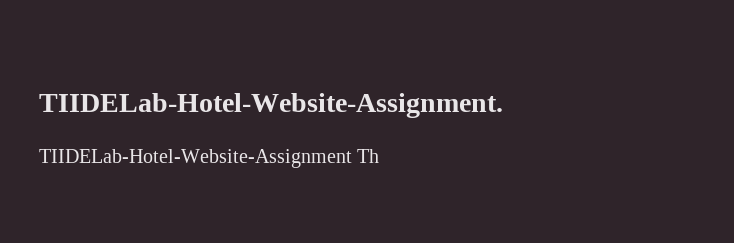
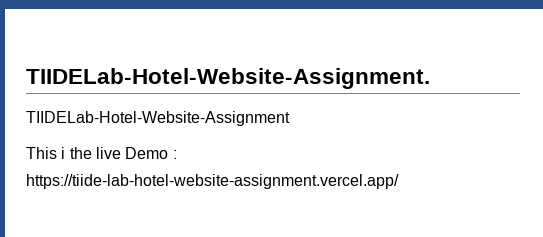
- TIIDELab-Hotel-Website-Assignment Th
+ TIIDELab-Hotel-Website-Assignment
+ This i the live Demo : https://tiide-lab-hotel-website-assignment.vercel.app/

